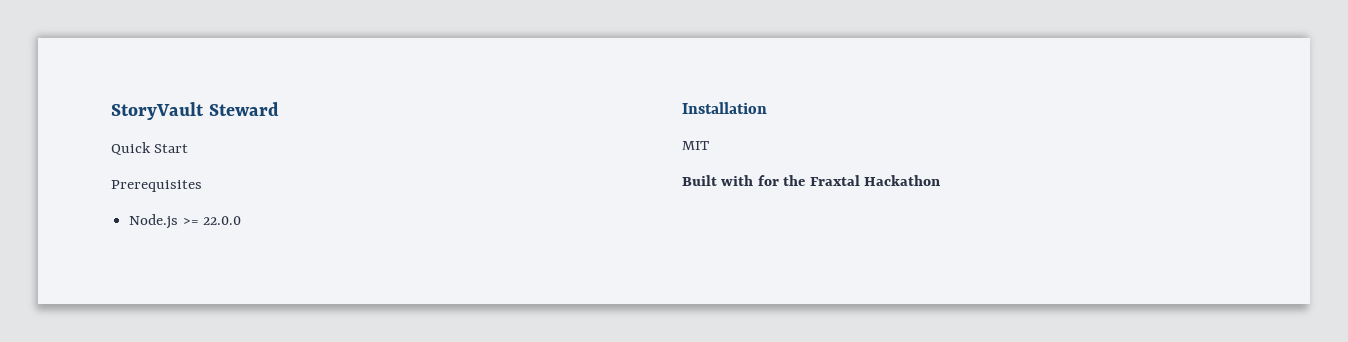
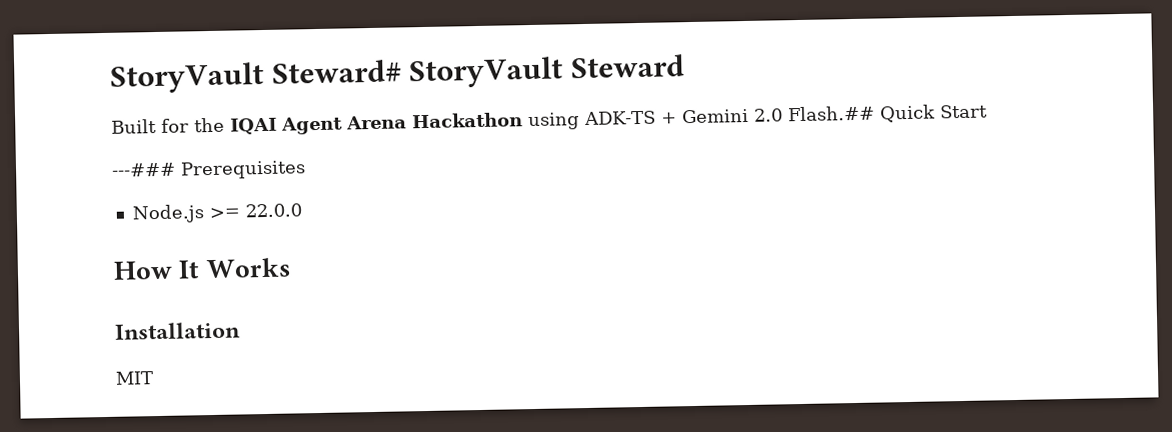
- StoryVault Steward
+ StoryVault Steward# StoryVault Steward
- Quick Start
+ Built for the IQAI Agent Arena Hackathon using ADK-TS + Gemini 2.0 Flash.## Quick Start
- Prerequisites
+ ---### Prerequisites
+ How It Works
- Built with for the Fraxtal Hackathon

